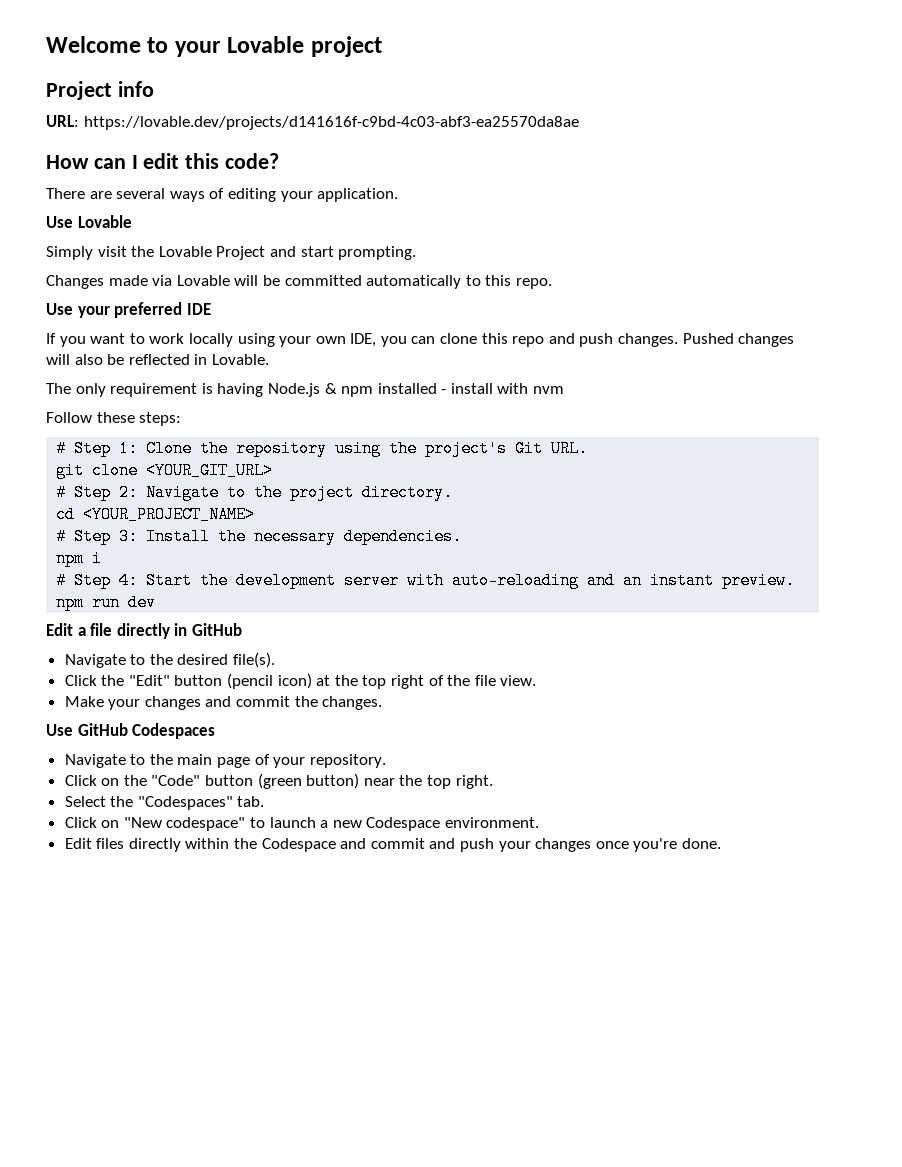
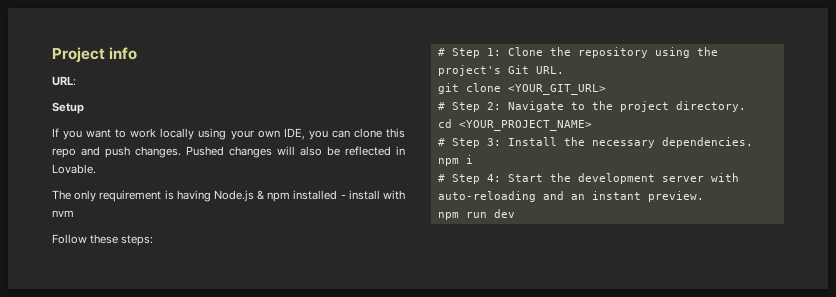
- Welcome to your Lovable project
  Project info
- URL: https://lovable.dev/projects/d141616f-c9bd-4c03-abf3-ea25570da8ae
- How can I edit this code?
- There are several ways of editing your application.
- Use Lovable
- Simply visit the Lovable Project and start prompting.
- Changes made via Lovable will be committed automatically to this repo.
- Use your preferred IDE
+ URL:
+ Setup
- Edit a file directly in GitHub
- Navigate to the desired file(s).
- Click the "Edit" button (pencil icon) at the top right of the file view.
- Make your changes and commit the changes.
- Use GitHub Codespaces
- Navigate to the main page of your repository.
- Click on the "Code" button (green button) near the top right.
- Select the "Codespaces" tab.
- Click on "New codespace" to launch a new Codespace environment.
- Edit files directly within the Codespace and commit and push your changes once you're done.

